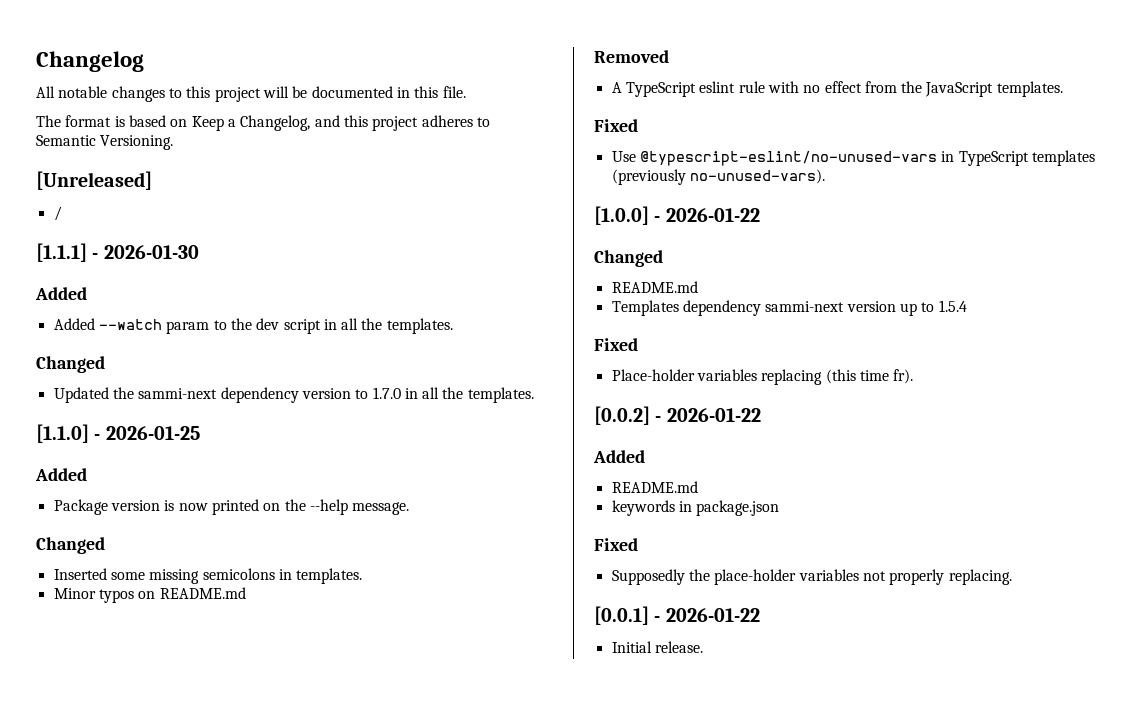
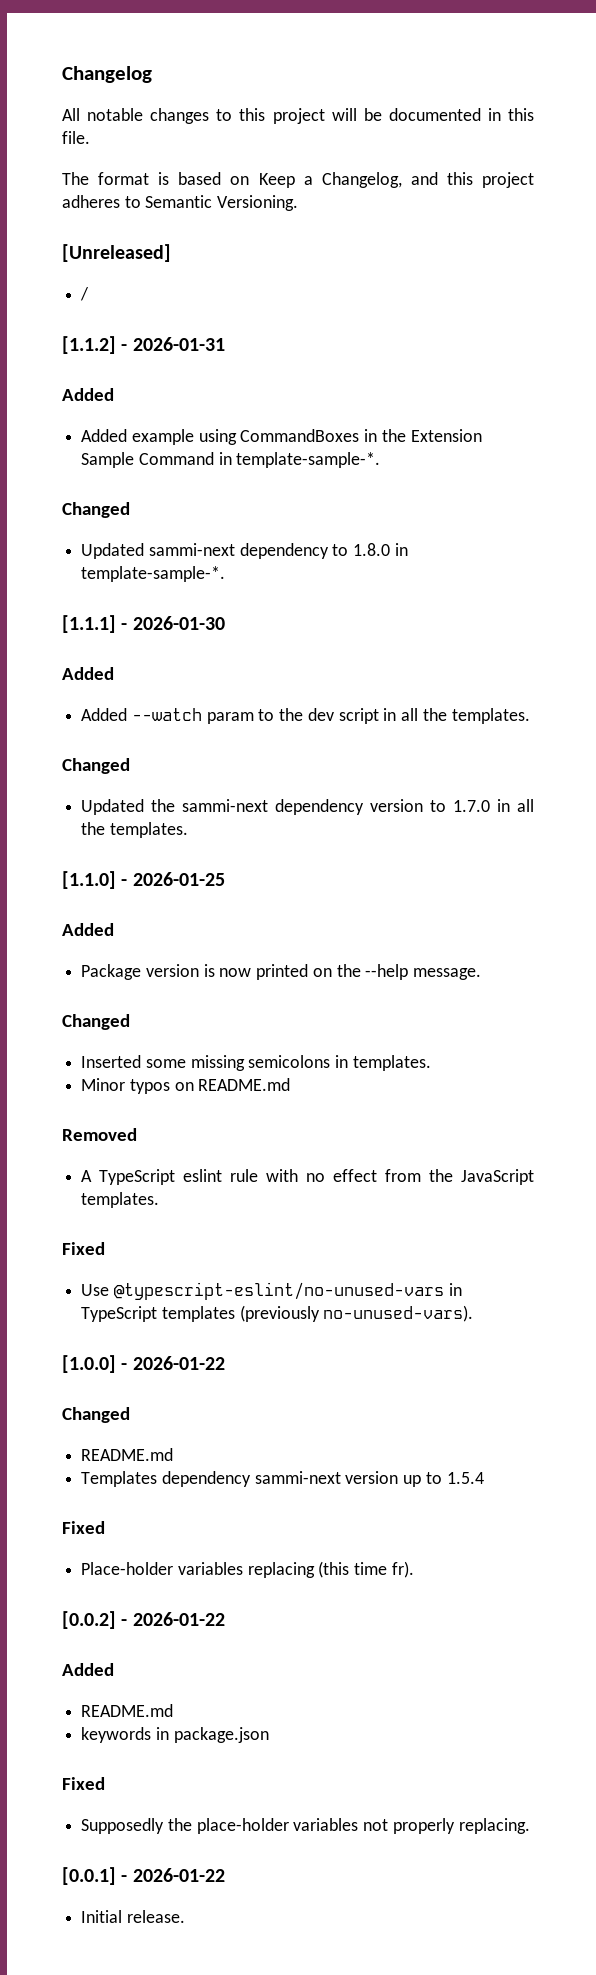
+ [1.1.2] - 2026-01-31
+ Added
+ Added example using CommandBoxes in the Extension Sample Command in template-sample-*.
+ Changed
+ Updated sammi-next dependency to 1.8.0 in template-sample-*.

